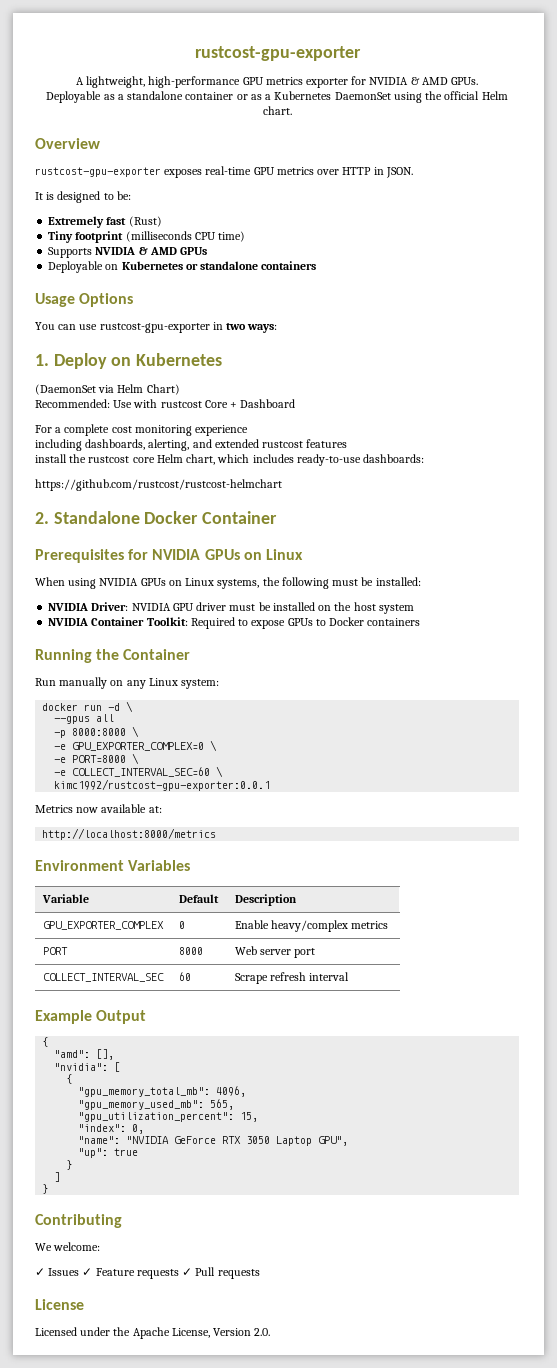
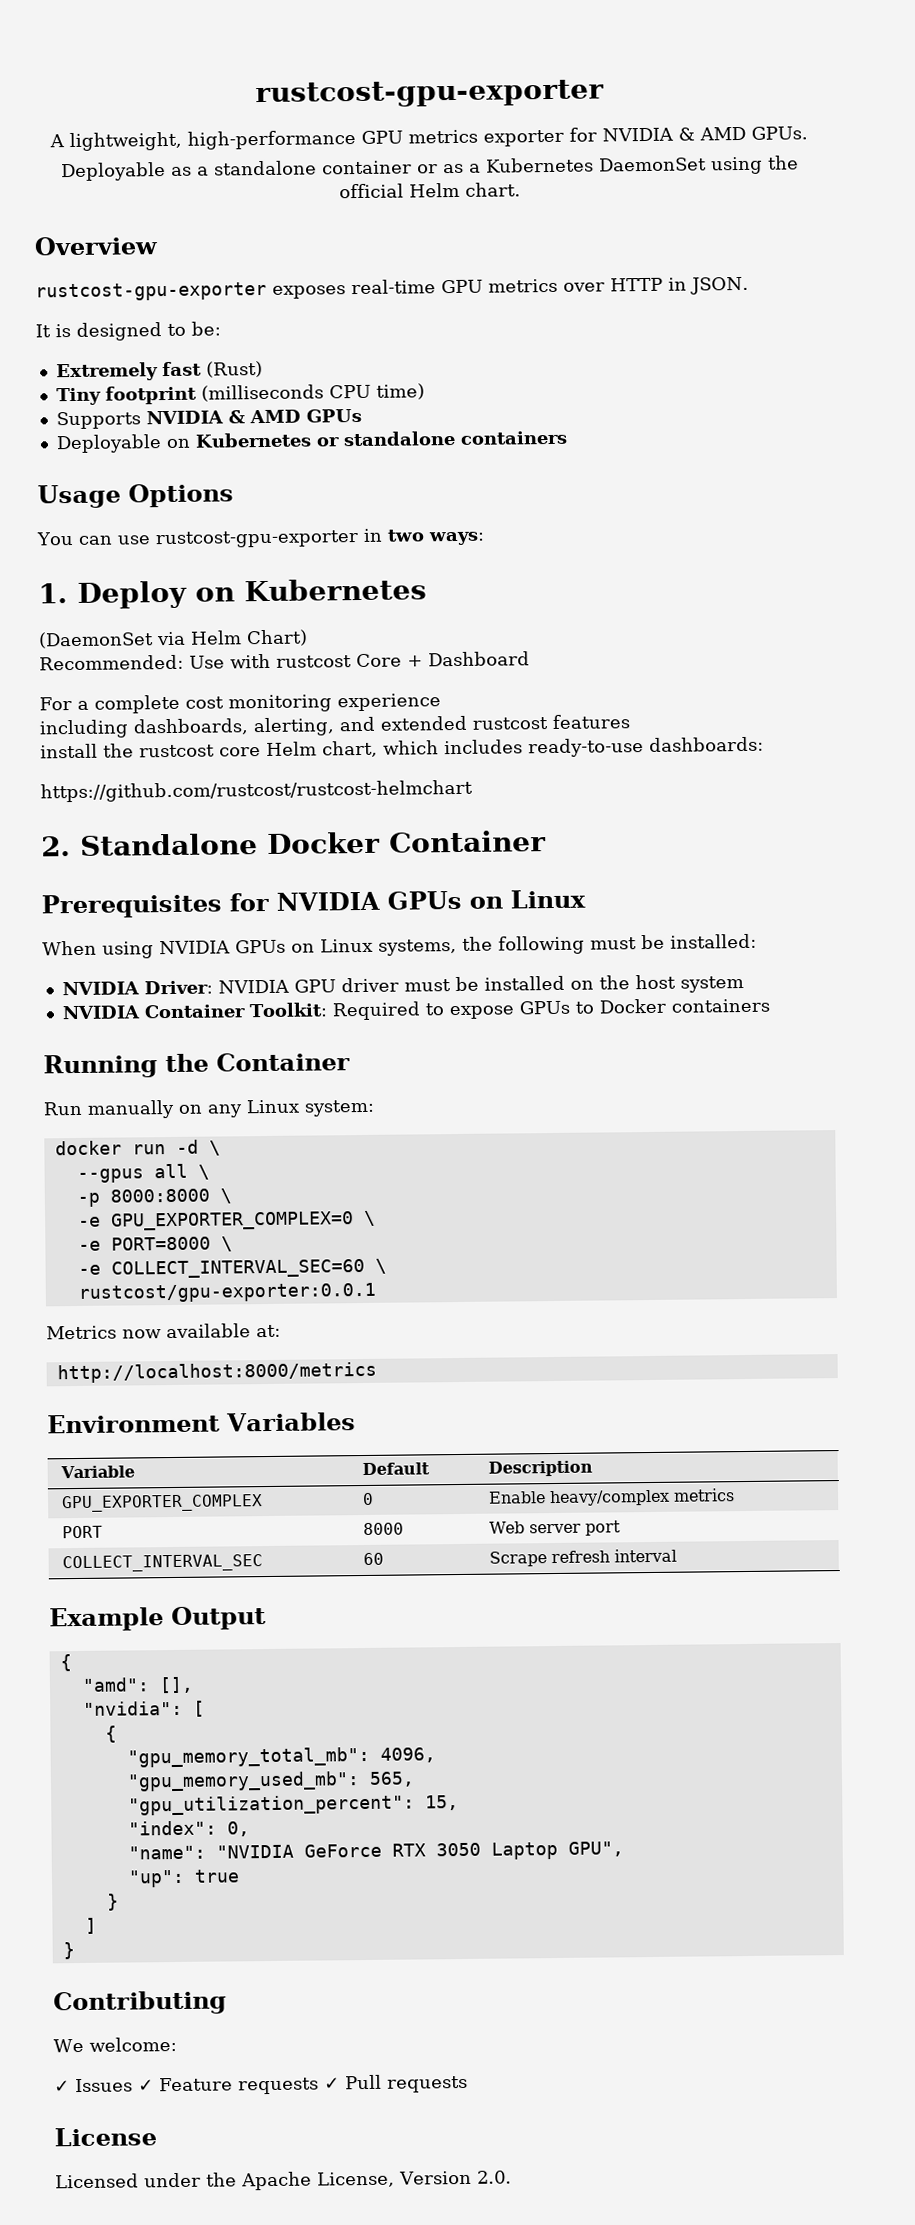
- --gpus all
+ --gpus all \
- kimc1992/rustcost-gpu-exporter:0.0.1
+ rustcost/gpu-exporter:0.0.1

